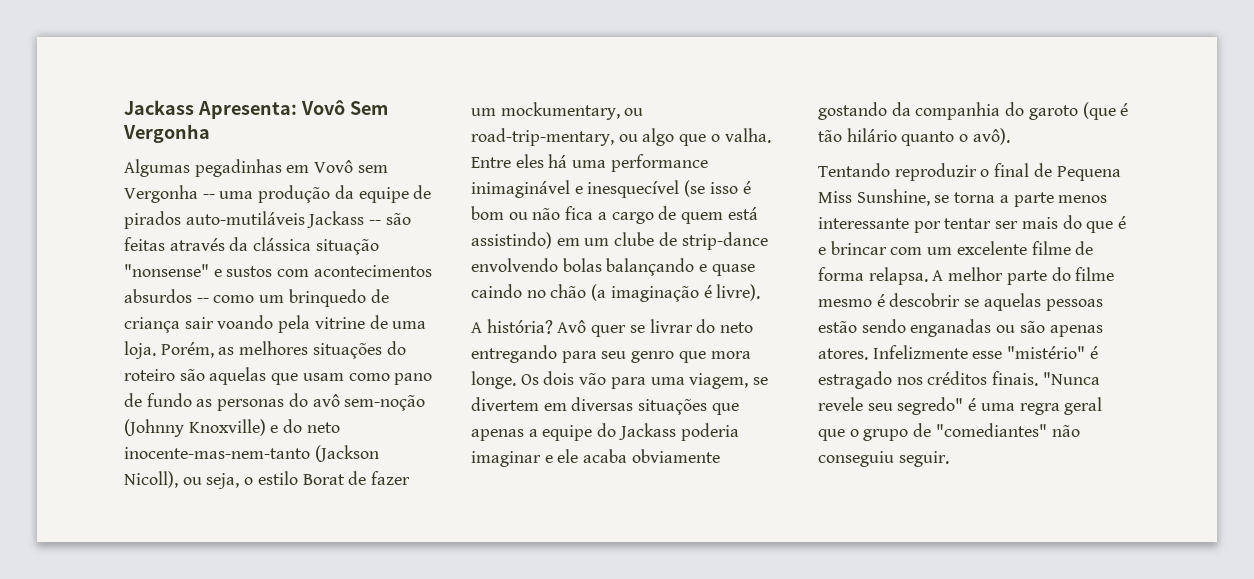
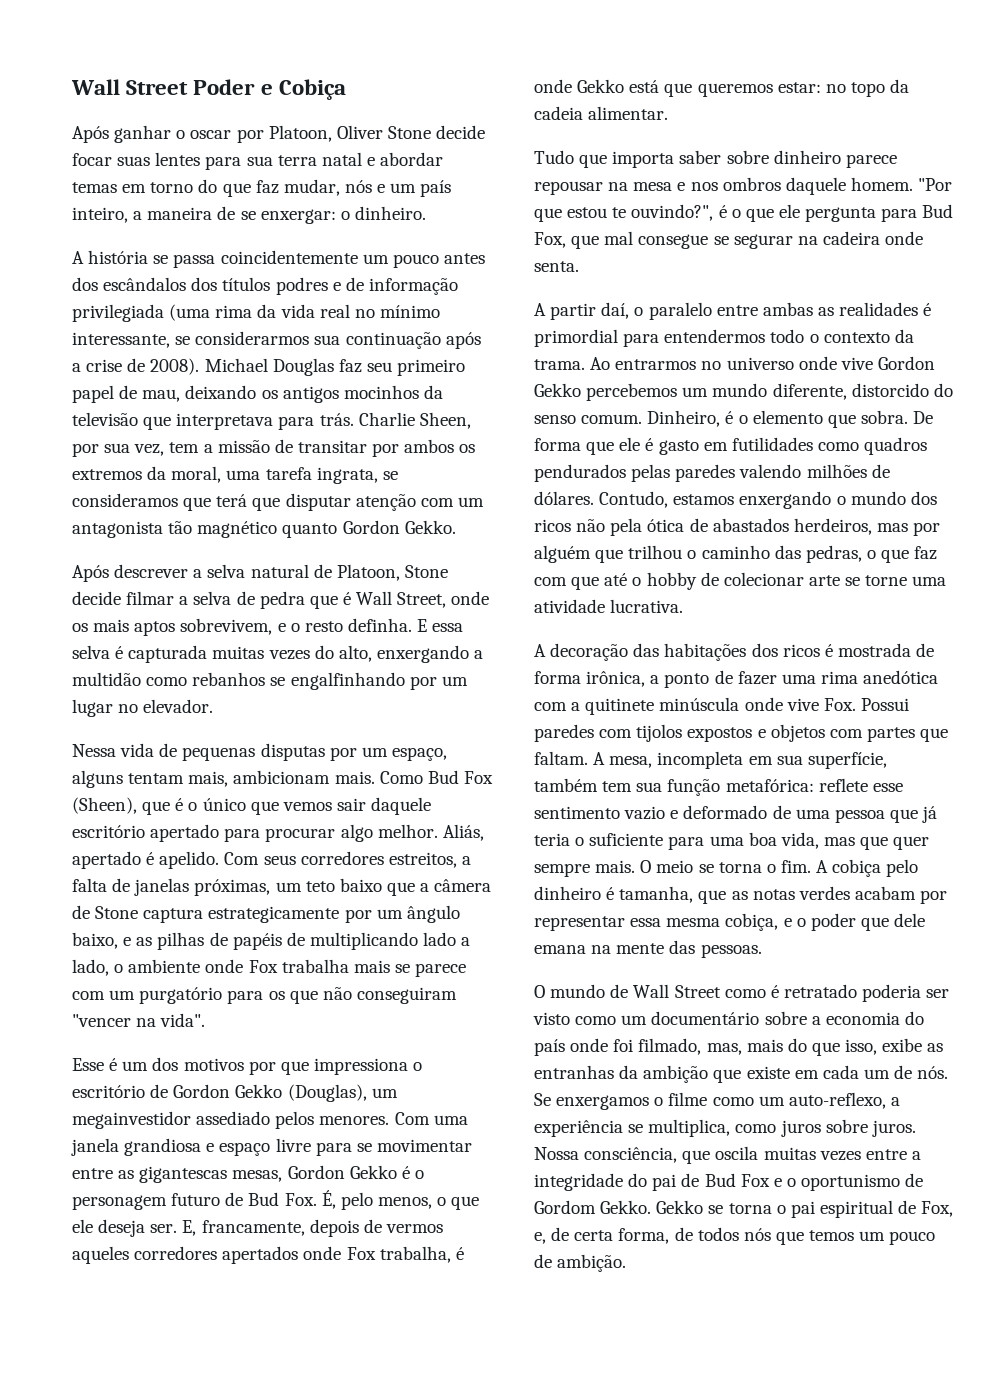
- Jackass Apresenta: Vovô Sem Vergonha
- Algumas pegadinhas em Vovô sem Vergonha -- uma produção da equipe de pirados auto-mutiláveis Jackass -- são feitas através da clássica situação "nonsense" e sustos com acontecimentos absurdos -- como um brinquedo de criança sair voando pela vitrine de uma loja. Porém, as melhores situações do roteiro são aquelas que usam como pano de fundo as personas do avô sem-noção (Johnny Knoxville) e do neto inocente-mas-nem-tanto (Jackson Nicoll), ou seja, o estilo Borat de fazer um mockumentary, ou road-trip-mentary, ou algo que o valha. Entre eles há uma performance inimaginável e inesquecível (se isso é bom ou não fica a cargo de quem está assistindo) em um clube de strip-dance envolvendo bolas balançando e quase caindo no chão (a imaginação é livre).
- A história? Avô quer se livrar do neto entregando para seu genro que mora longe. Os dois vão para uma viagem, se divertem em diversas situações que apenas a equipe do Jackass poderia imaginar e ele acaba obviamente gostando da companhia do garoto (que é tão hilário quanto o avô).
- Tentando reproduzir o final de Pequena Miss Sunshine, se torna a parte menos interessante por tentar ser mais do que é e brincar com um excelente filme de forma relapsa. A melhor parte do filme mesmo é descobrir se aquelas pessoas estão sendo enganadas ou são apenas atores. Infelizmente esse "mistério" é estragado nos créditos finais. "Nunca revele seu segredo" é uma regra geral que o grupo de "comediantes" não conseguiu seguir.
+ Wall Street Poder e Cobiça
+ Após ganhar o oscar por Platoon, Oliver Stone decide focar suas lentes para sua terra natal e abordar temas em torno do que faz mudar, nós e um país inteiro, a maneira de se enxergar: o dinheiro.
+ A história se passa coincidentemente um pouco antes dos escândalos dos títulos podres e de informação privilegiada (uma rima da vida real no mínimo interessante, se considerarmos sua continuação após a crise de 2008). Michael Douglas faz seu primeiro papel de mau, deixando os antigos mocinhos da televisão que interpretava para trás. Charlie Sheen, por sua vez, tem a missão de transitar por ambos os extremos da moral, uma tarefa ingrata, se consideramos que terá que disputar atenção com um antagonista tão magnético quanto Gordon Gekko.
+ Após descrever a selva natural de Platoon, Stone decide filmar a selva de pedra que é Wall Street, onde os mais aptos sobrevivem, e o resto definha. E essa selva é capturada muitas vezes do alto, enxergando a multidão como rebanhos se engalfinhando por um lugar no elevador.
+ Nessa vida de pequenas disputas por um espaço, alguns tentam mais, ambicionam mais. Como Bud Fox (Sheen), que é o único que vemos sair daquele escritório apertado para procurar algo melhor. Aliás, apertado é apelido. Com seus corredores estreitos, a falta de janelas próximas, um teto baixo que a câmera de Stone captura estrategicamente por um ângulo baixo, e as pilhas de papéis de multiplicando lado a lado, o ambiente onde Fox trabalha mais se parece com um purgatório para os que não conseguiram "vencer na vida".
+ Esse é um dos motivos por que impressiona o escritório de Gordon Gekko (Douglas), um megainvestidor assediado pelos menores. Com uma janela grandiosa e espaço livre para se movimentar entre as gigantescas mesas, Gordon Gekko é o personagem futuro de Bud Fox. É, pelo menos, o que ele deseja ser. E, francamente, depois de vermos aqueles corredores apertados onde Fox trabalha, é onde Gekko está que queremos estar: no topo da cadeia alimentar.
+ Tudo que importa saber sobre dinheiro parece repousar na mesa e nos ombros daquele homem. "Por que estou te ouvindo?", é o que ele pergunta para Bud Fox, que mal consegue se segurar na cadeira onde senta.
+ A partir daí, o paralelo entre ambas as realidades é primordial para entendermos todo o contexto da trama. Ao entrarmos no universo onde vive Gordon Gekko percebemos um mundo diferente, distorcido do senso comum. Dinheiro, é o elemento que sobra. De forma que ele é gasto em futilidades como quadros pendurados pelas paredes valendo milhões de dólares. Contudo, estamos enxergando o mundo dos ricos não pela ótica de abastados herdeiros, mas por alguém que trilhou o caminho das pedras, o que faz com que até o hobby de colecionar arte se torne uma atividade lucrativa.
+ A decoração das habitações dos ricos é mostrada de forma irônica, a ponto de fazer uma rima anedótica com a quitinete minúscula onde vive Fox. Possui paredes com tijolos expostos e objetos com partes que faltam. A mesa, incompleta em sua superfície, também tem sua função metafórica: reflete esse sentimento vazio e deformado de uma pessoa que já teria o suficiente para uma boa vida, mas que quer sempre mais. O meio se torna o fim. A cobiça pelo dinheiro é tamanha, que as notas verdes acabam por representar essa mesma cobiça, e o poder que dele emana na mente das pessoas.
+ O mundo de Wall Street como é retratado poderia ser visto como um documentário sobre a economia do país onde foi filmado, mas, mais do que isso, exibe as entranhas da ambição que existe em cada um de nós. Se enxergamos o filme como um auto-reflexo, a experiência se multiplica, como juros sobre juros. Nossa consciência, que oscila muitas vezes entre a integridade do pai de Bud Fox e o oportunismo de Gordom Gekko. Gekko se torna o pai espiritual de Fox, e, de certa forma, de todos nós que temos um pouco de ambição.

